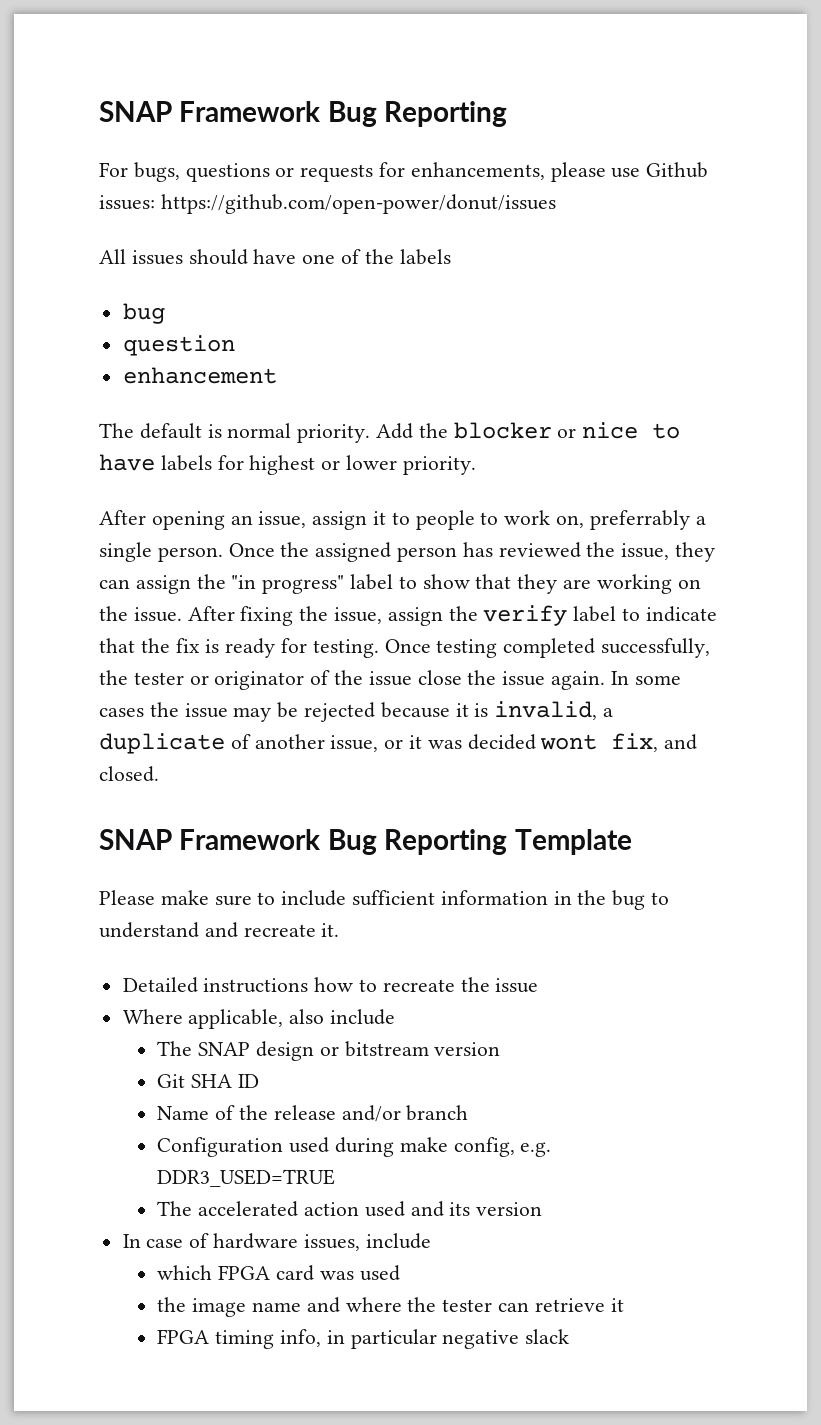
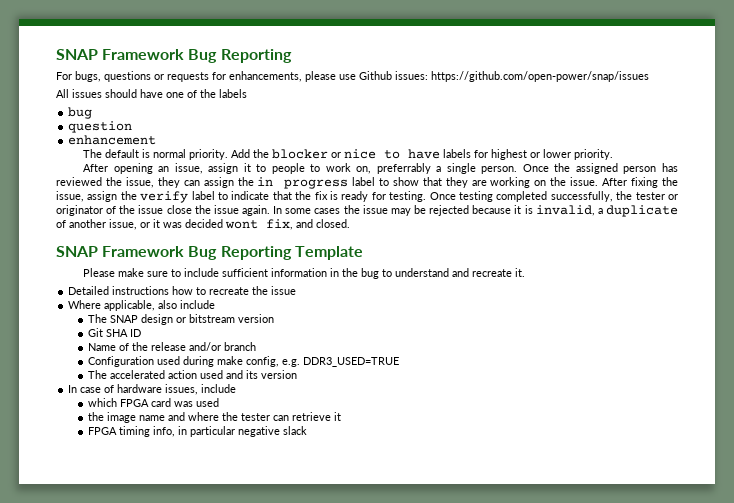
- For bugs, questions or requests for enhancements, please use Github issues: https://github.com/open-power/donut/issues
+ For bugs, questions or requests for enhancements, please use Github issues: https://github.com/open-power/snap/issues
- Once the assigned person has reviewed the issue, they can assign the "in progress" label to show that they are working on the issue.
+ Once the assigned person has reviewed the issue, they can assign the in progress label to show that they are working on the issue.

